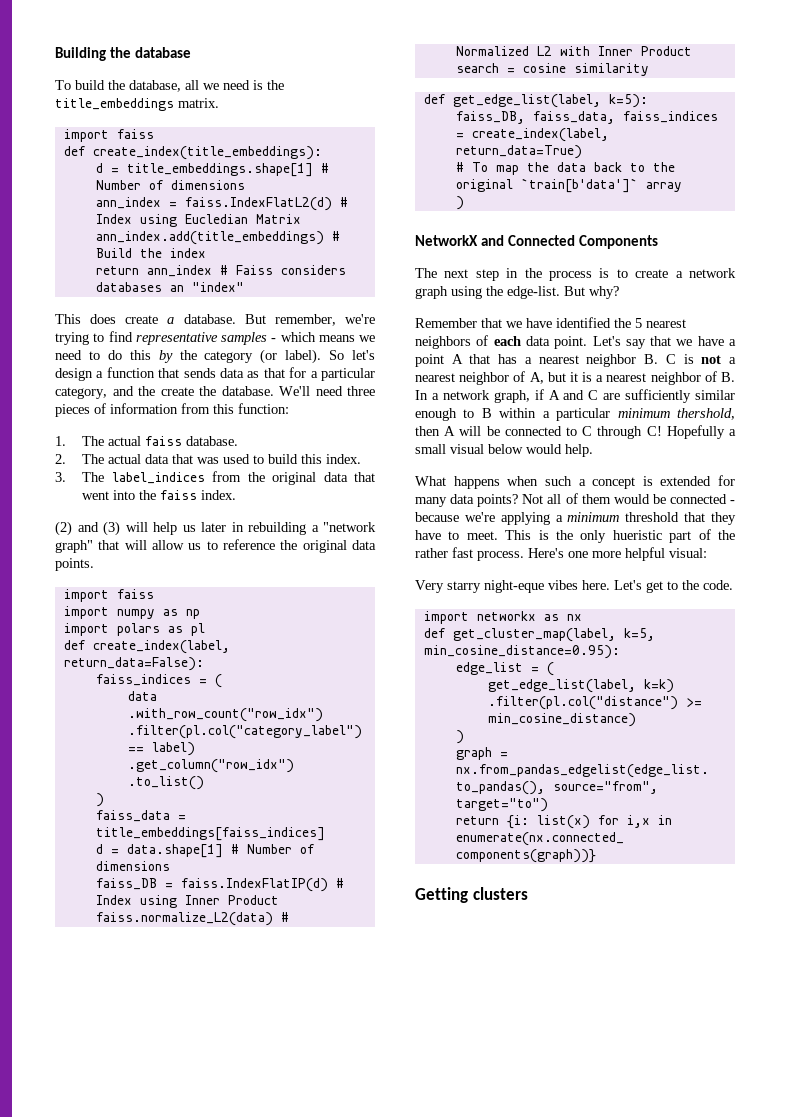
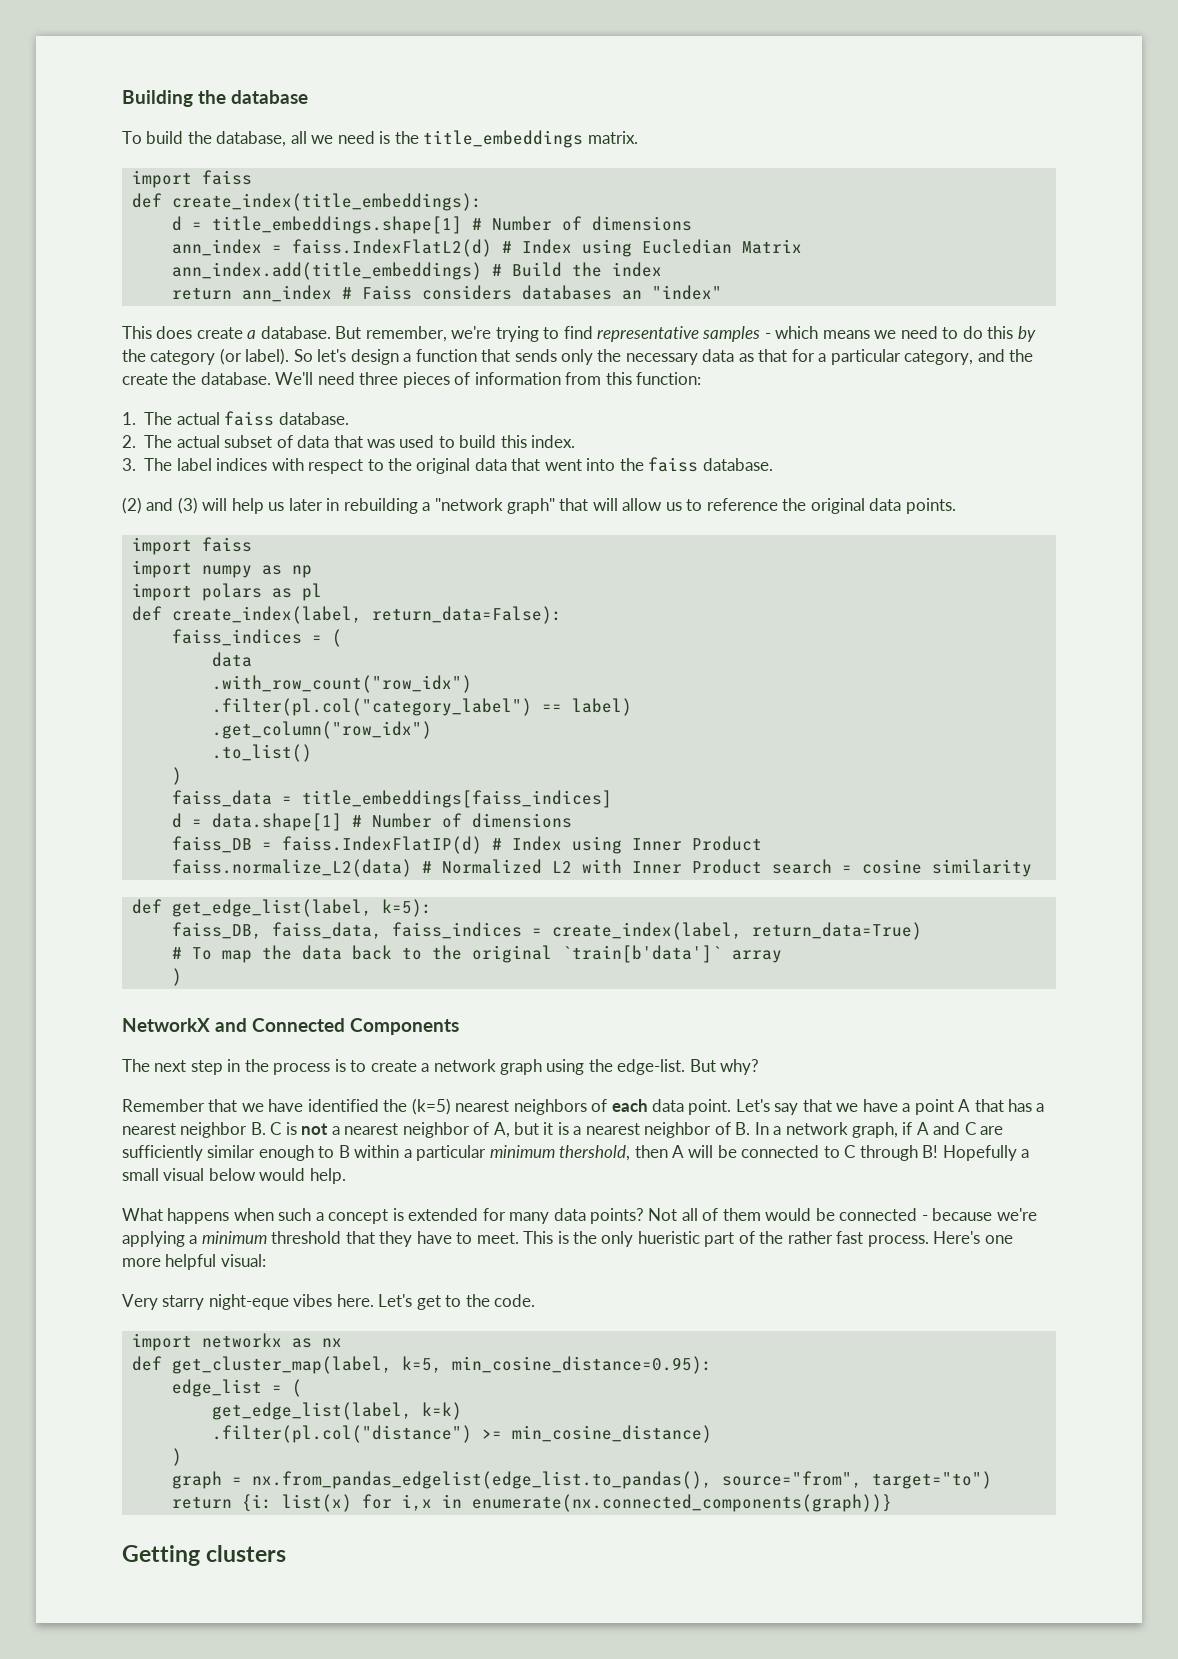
- So let's design a function that sends data as that for a particular category, and the create the database.
+ So let's design a function that sends only the necessary data as that for a particular category, and the create the database.
- 2. The actual data that was used to build this index.
+ 2. The actual subset of data that was used to build this index.
- 3. The label_indices from the original data that went into the faiss index.
+ 3. The label indices with respect to the original data that went into the faiss database.
- Remember that we have identified the 5 nearest neighbors of each data point.
+ Remember that we have identified the (k=5) nearest neighbors of each data point.
- Let's say that we have a point A that has a nearest neighbor B. C is not a nearest neighbor of A, but it is a nearest neighbor of B. In a network graph, if A and C are sufficiently similar enough to B within a particular minimum thershold, then A will be connected to C through C!
+ Let's say that we have a point A that has a nearest neighbor B. C is not a nearest neighbor of A, but it is a nearest neighbor of B. In a network graph, if A and C are sufficiently similar enough to B within a particular minimum thershold, then A will be connected to C through B!

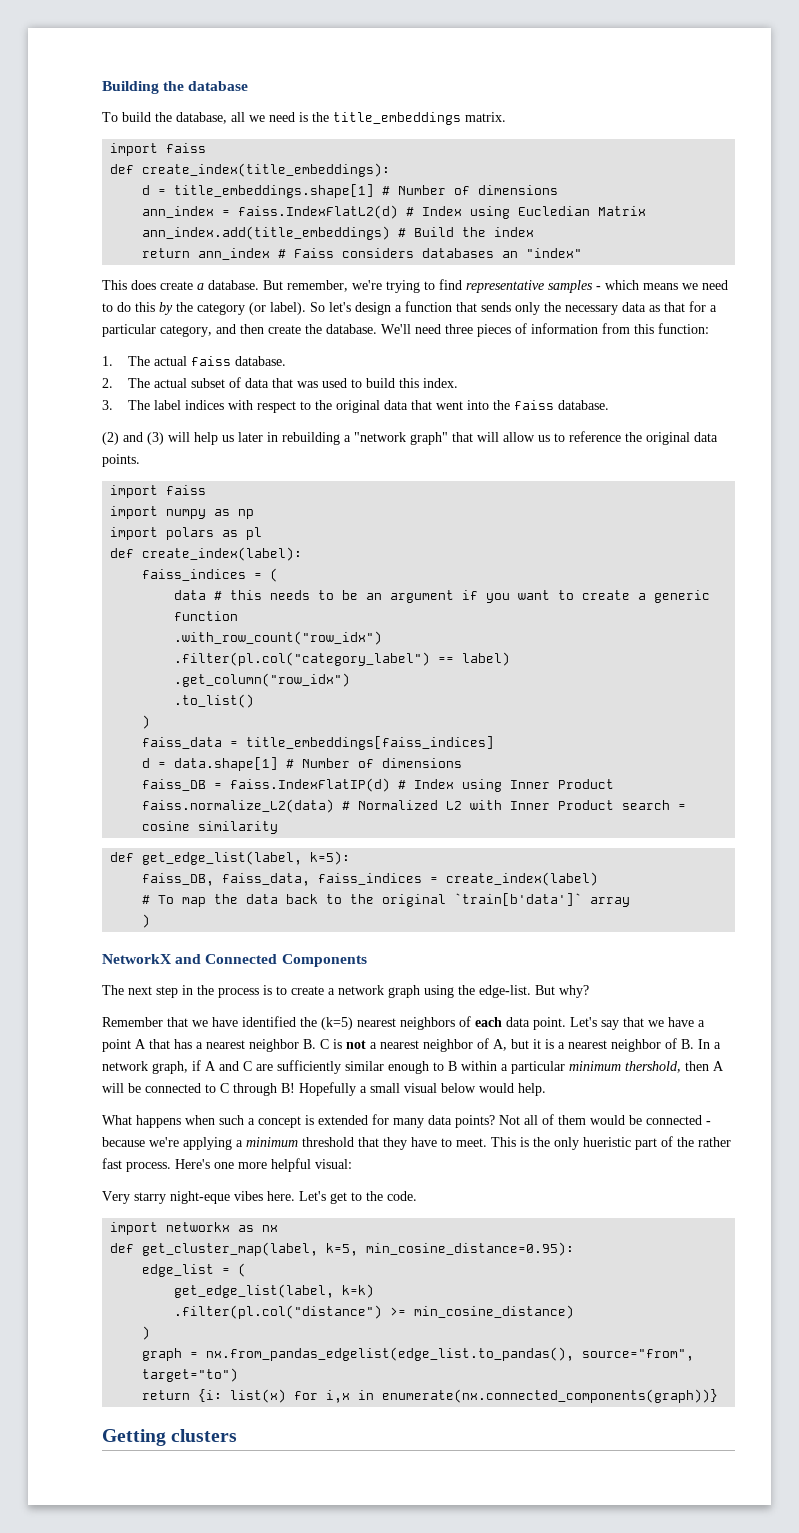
- So let's design a function that sends only the necessary data as that for a particular category, and the create the database.
+ So let's design a function that sends only the necessary data as that for a particular category, and then create the database.
- def create_index(label, return_data=False):
+ def create_index(label):
  faiss_indices = (
- data
+ data # this needs to be an argument if you want to create a generic function
- faiss_DB, faiss_data, faiss_indices = create_index(label, return_data=True)
+ faiss_DB, faiss_data, faiss_indices = create_index(label)

